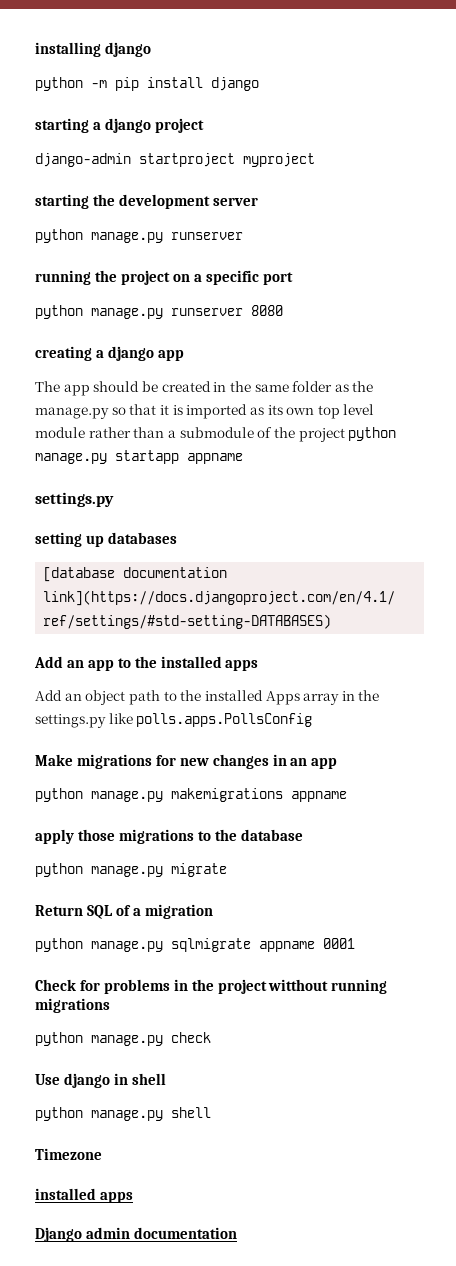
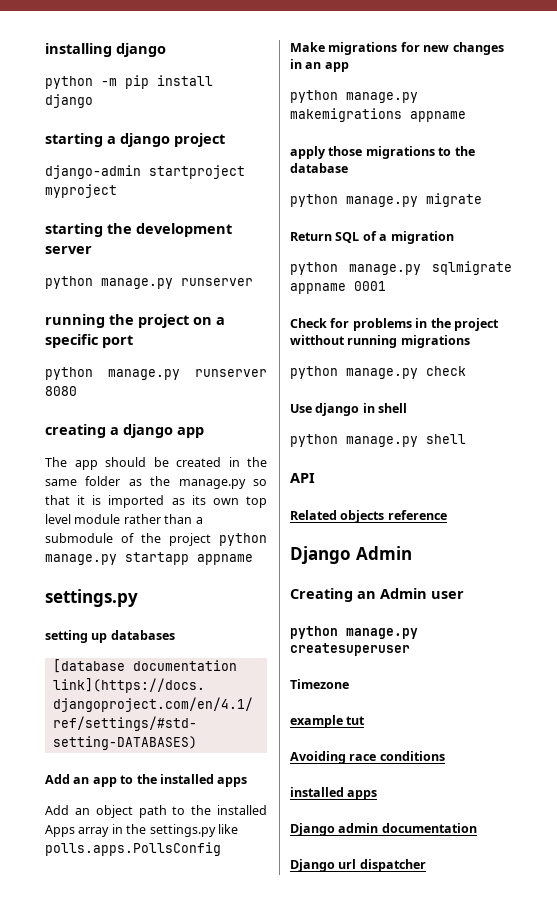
+ API
+ Related objects reference
+ Django Admin
+ Creating an Admin user
+ python manage.py createsuperuser
  Timezone
+ example tut
+ Avoiding race conditions
+ Django url dispatcher

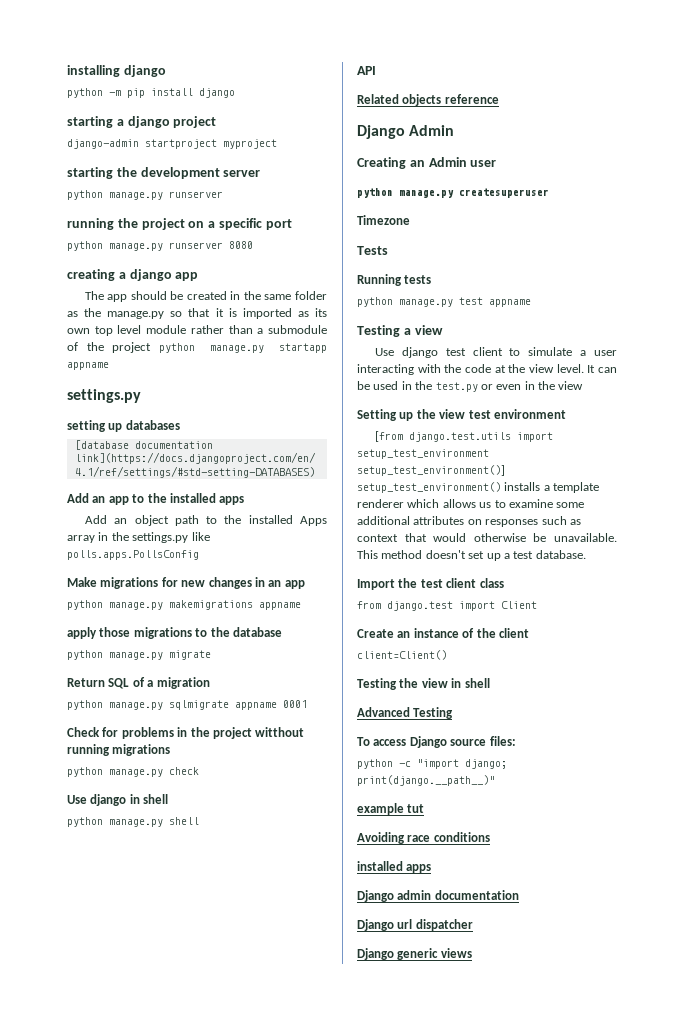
+ Tests
+ Running tests
+ python manage.py test appname
+ Testing a view
+ Use django test client to simulate a user interacting with the code at the view level. It can be used in the test.py or even in the view
+ Setting up the view test environment
+ [from django.test.utils import setup_test_environment setup_test_environment()] setup_test_environment() installs a template renderer which allows us to examine some additional attributes on responses such as context that would otherwise be unavailable. This method doesn't set up a test database.
+ Import the test client class
+ from django.test import Client
+ Create an instance of the client
+ client=Client()
+ Testing the view in shell
+ Advanced Testing
+ To access Django source files:
+ python -c "import django; print(django.__path__)"
+ Django generic views

